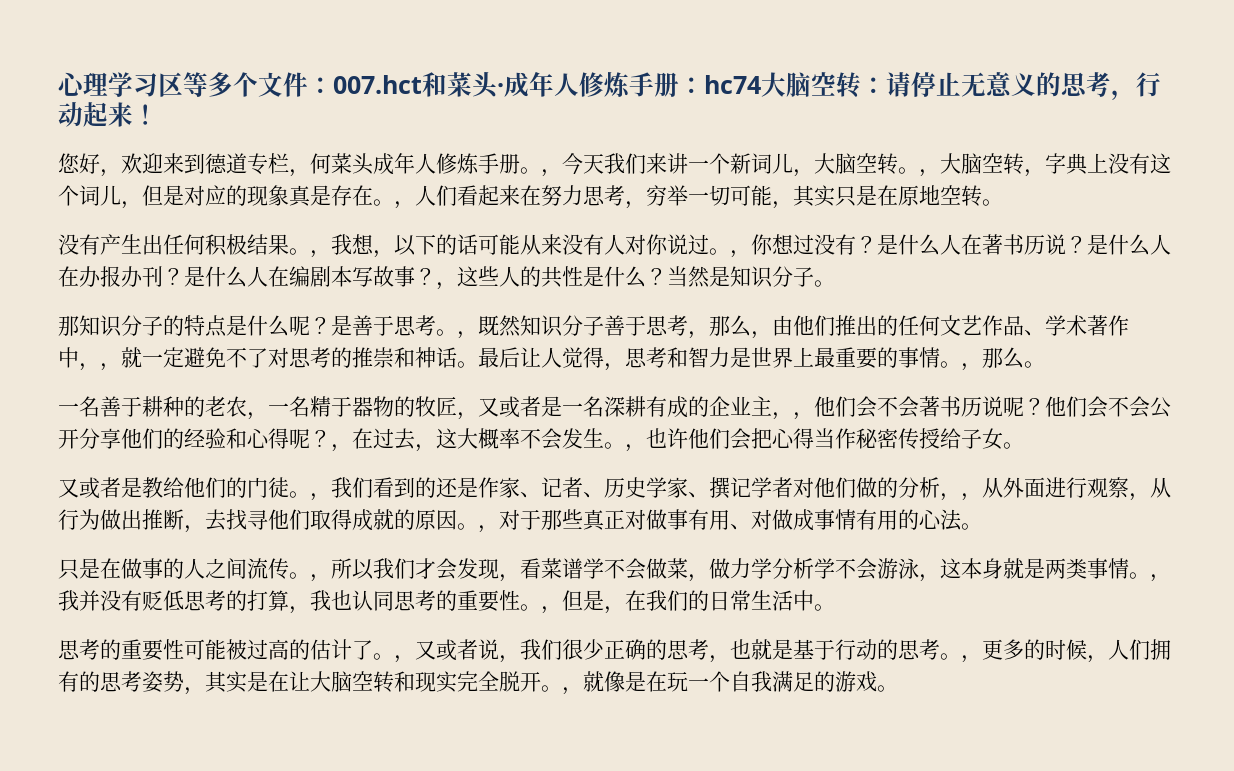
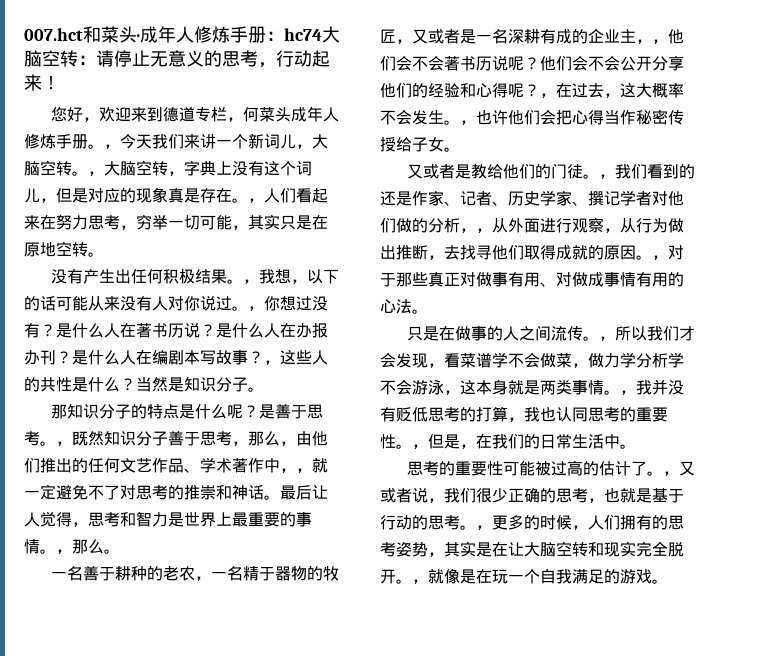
- 心理学习区等多个文件：007.hct和菜头·成年人修炼手册：hc74大脑空转：请停止无意义的思考，行动起来！
+ 007.hct和菜头·成年人修炼手册：hc74大脑空转：请停止无意义的思考，行动起来！

